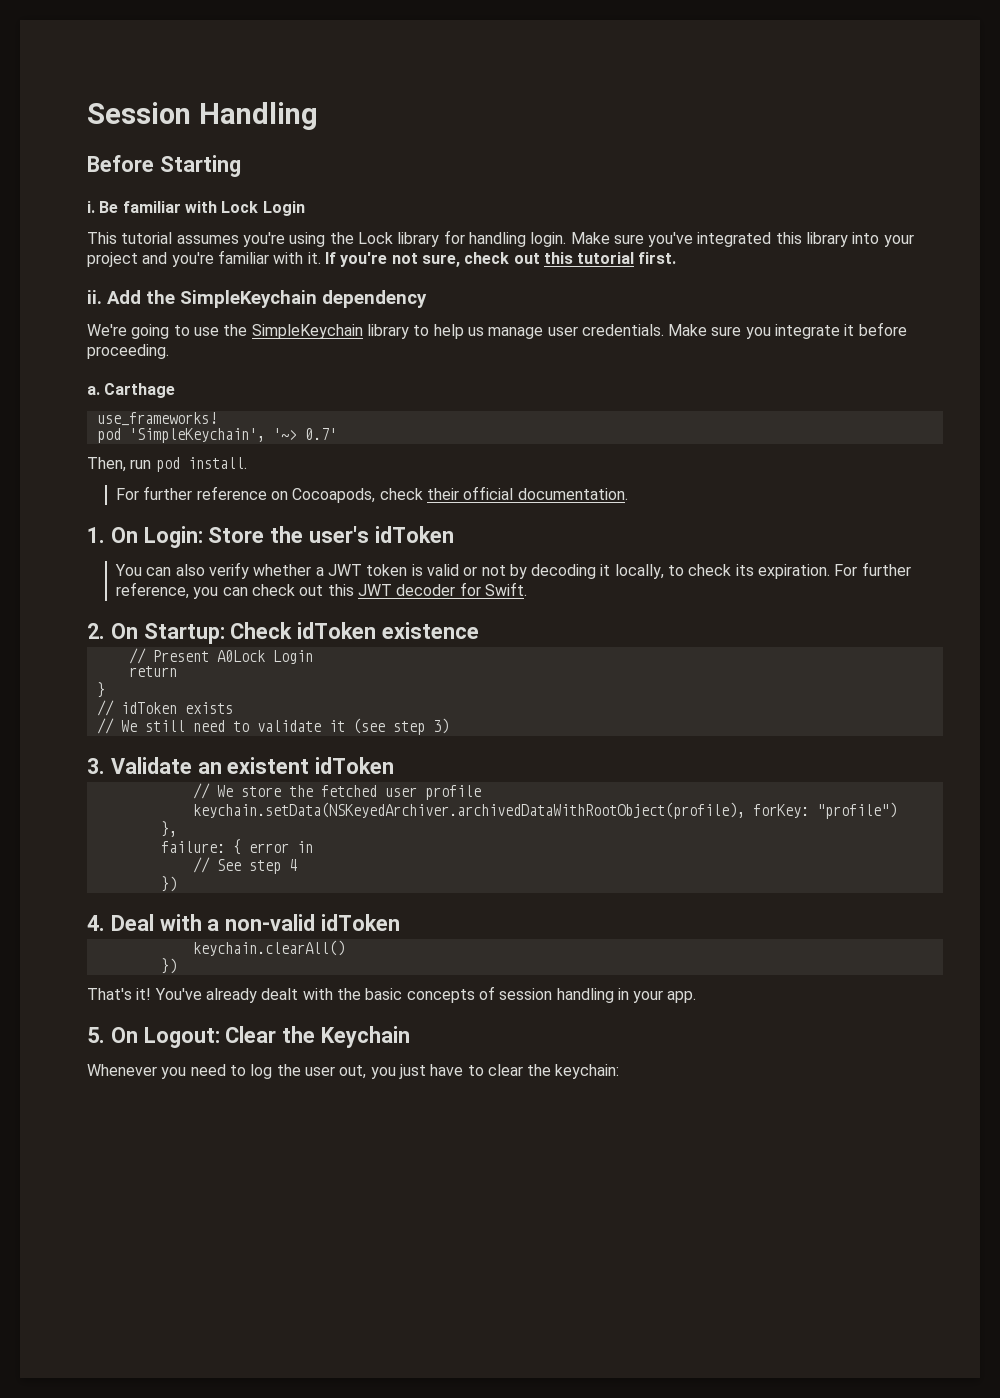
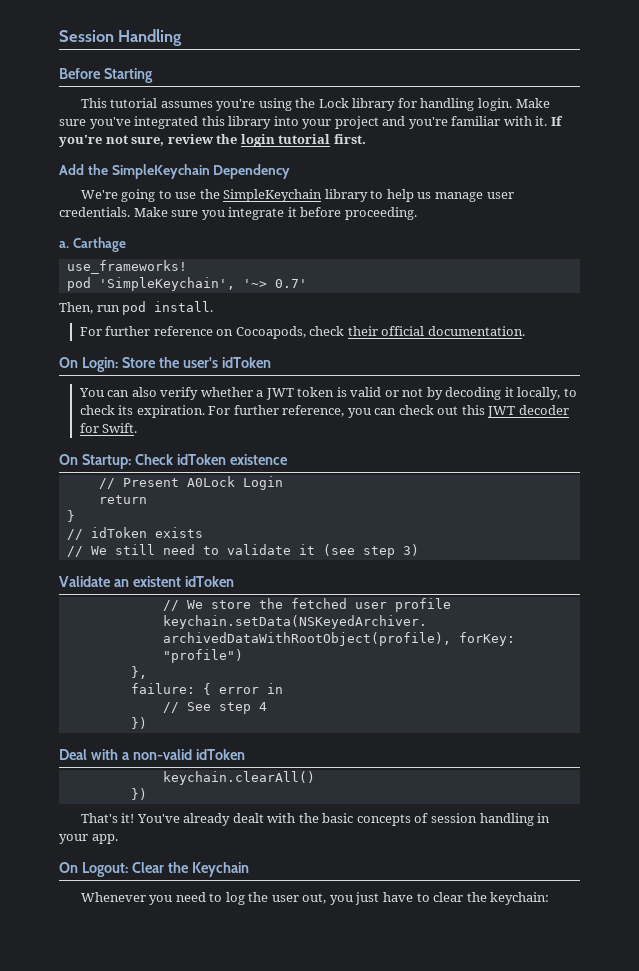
- i. Be familiar with Lock Login
- If you're not sure, check out this tutorial first.
+ If you're not sure, review the login tutorial first.
- ii. Add the SimpleKeychain dependency
+ Add the SimpleKeychain Dependency
- 1. On Login: Store the user's idToken
+ On Login: Store the user's idToken
- 2. On Startup: Check idToken existence
+ On Startup: Check idToken existence
- 3. Validate an existent idToken
+ Validate an existent idToken
- 4. Deal with a non-valid idToken
+ Deal with a non-valid idToken
- 5. On Logout: Clear the Keychain
+ On Logout: Clear the Keychain

